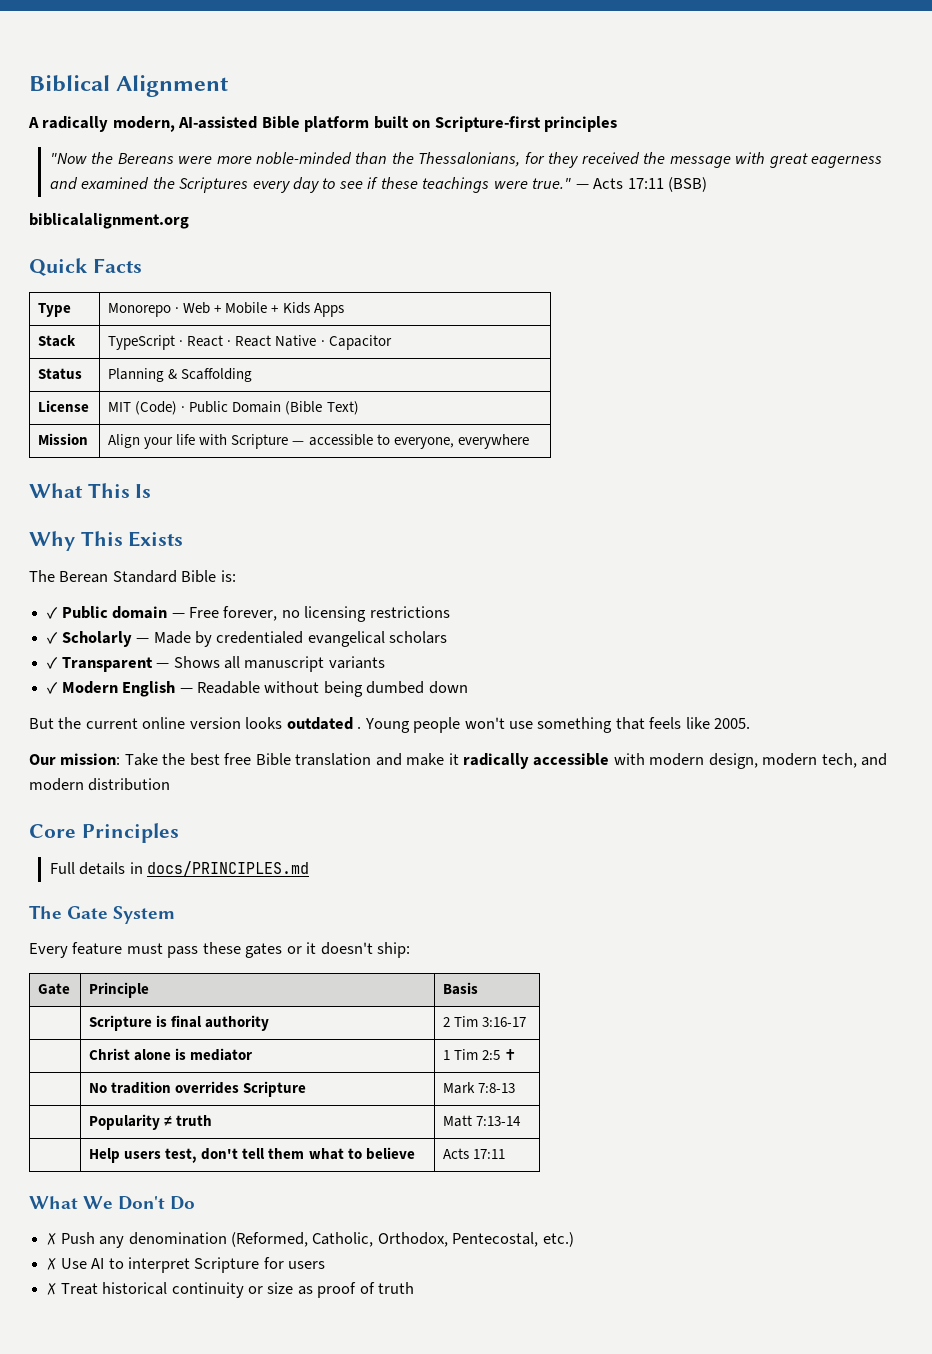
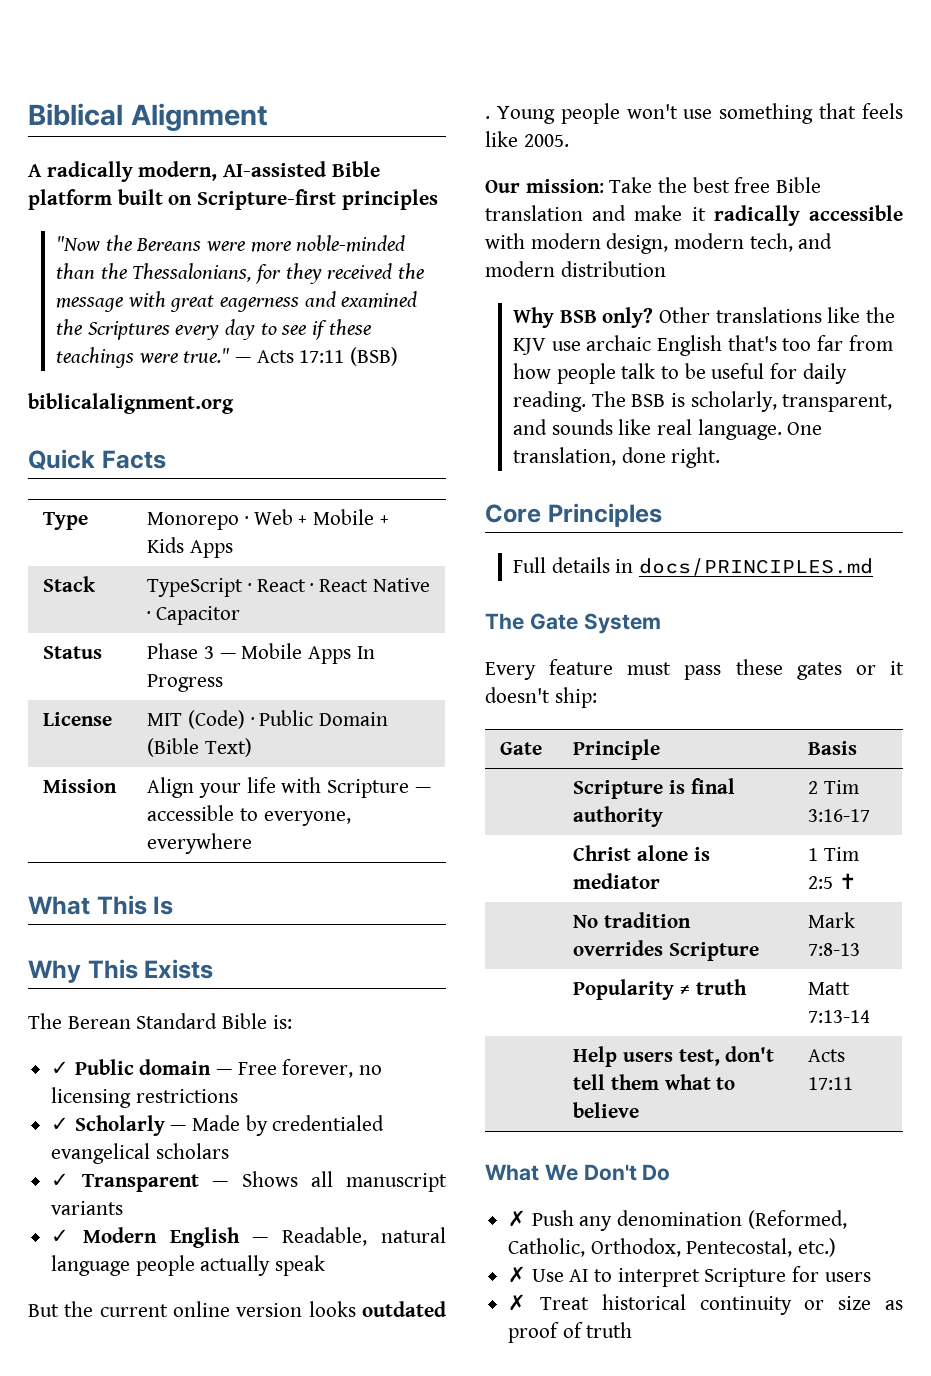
- Status | Planning & Scaffolding
+ Status | Phase 3 — Mobile Apps In Progress
- ✓ Modern English — Readable without being dumbed down
+ ✓ Modern English — Readable, natural language people actually speak
+ Why BSB only? Other translations like the KJV use archaic English that's too far from how people talk to be useful for daily reading. The BSB is scholarly, transparent, and sounds like real language. One translation, done right.

